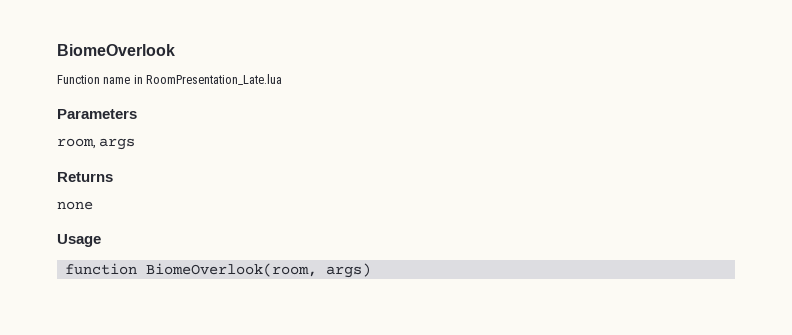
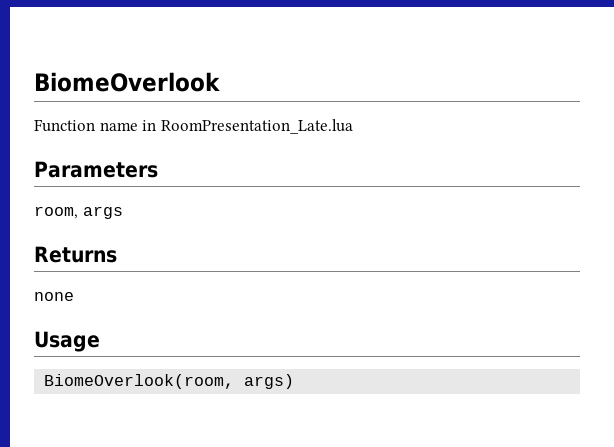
- function BiomeOverlook(room, args)
+ BiomeOverlook(room, args)

